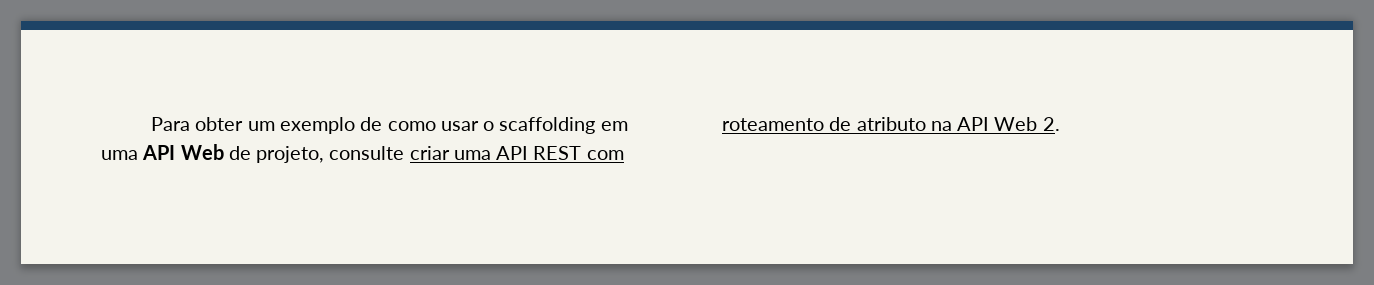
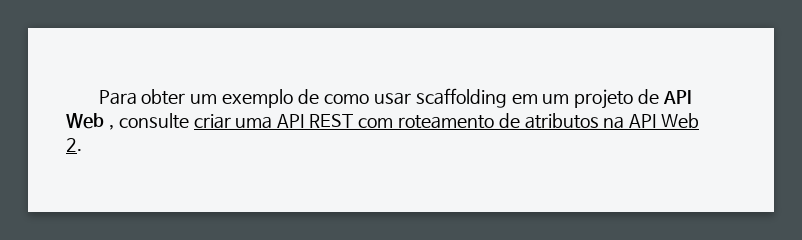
- Para obter um exemplo de como usar o scaffolding em uma API Web de projeto, consulte criar uma API REST com roteamento de atributo na API Web 2.
+ Para obter um exemplo de como usar scaffolding em um projeto de API Web , consulte criar uma API REST com roteamento de atributos na API Web 2.

